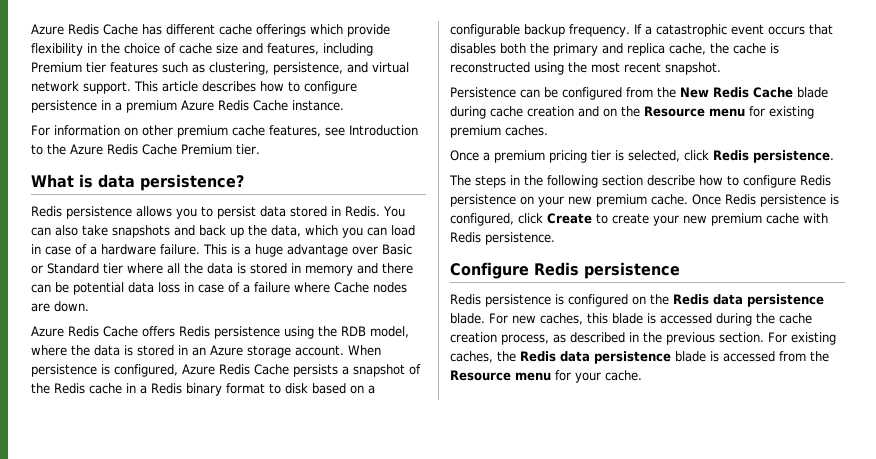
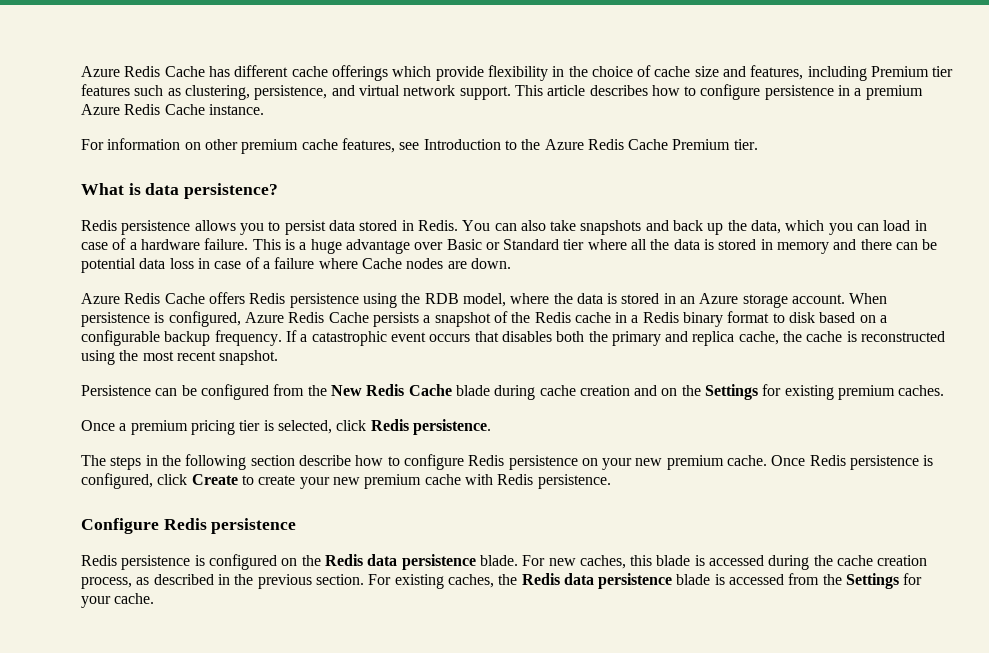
- Persistence can be configured from the New Redis Cache blade during cache creation and on the Resource menu for existing premium caches.
+ Persistence can be configured from the New Redis Cache blade during cache creation and on the Settings for existing premium caches.
- For existing caches, the Redis data persistence blade is accessed from the Resource menu for your cache.
+ For existing caches, the Redis data persistence blade is accessed from the Settings for your cache.

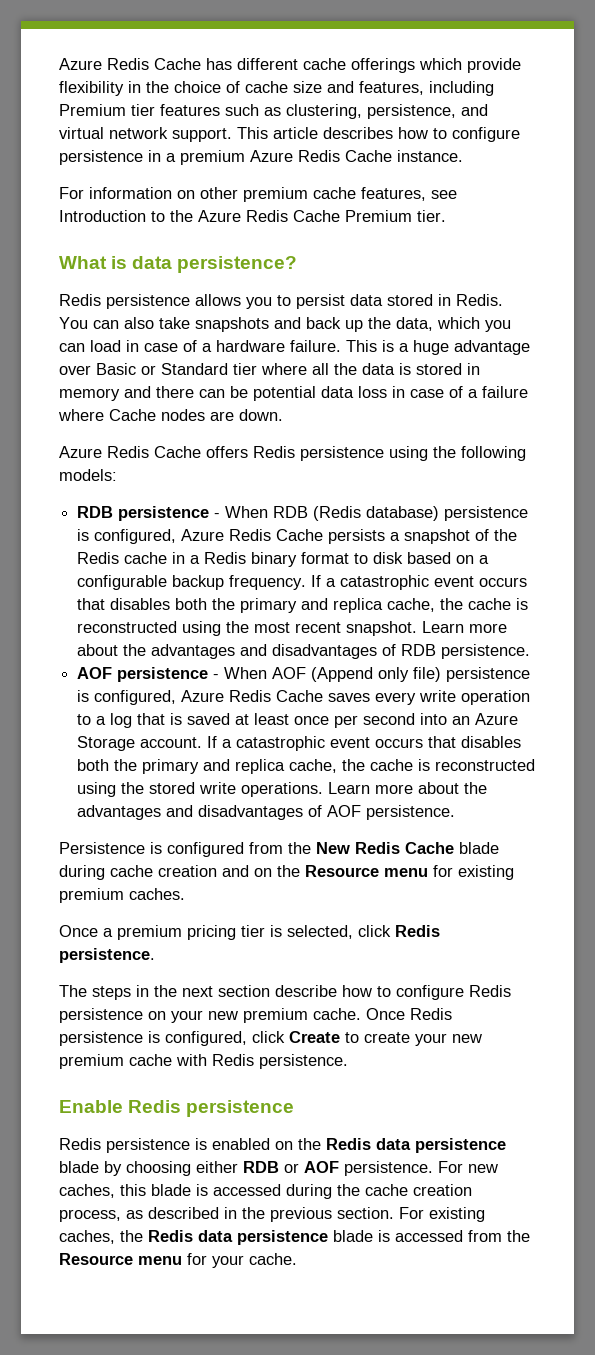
- Azure Redis Cache offers Redis persistence using the RDB model, where the data is stored in an Azure storage account. When persistence is configured, Azure Redis Cache persists a snapshot of the Redis cache in a Redis binary format to disk based on a configurable backup frequency.
+ Azure Redis Cache offers Redis persistence using the following models:
+ RDB persistence - When RDB (Redis database) persistence is configured, Azure Redis Cache persists a snapshot of the Redis cache in a Redis binary format to disk based on a configurable backup frequency.
+ Learn more about the advantages and disadvantages of RDB persistence.
+ AOF persistence - When AOF (Append only file) persistence is configured, Azure Redis Cache saves every write operation to a log that is saved at least once per second into an Azure Storage account. If a catastrophic event occurs that disables both the primary and replica cache, the cache is reconstructed using the stored write operations. Learn more about the advantages and disadvantages of AOF persistence.
- Persistence can be configured from the New Redis Cache blade during cache creation and on the Settings for existing premium caches.
+ Persistence is configured from the New Redis Cache blade during cache creation and on the Resource menu for existing premium caches.
- The steps in the following section describe how to configure Redis persistence on your new premium cache.
+ The steps in the next section describe how to configure Redis persistence on your new premium cache.
- Configure Redis persistence
+ Enable Redis persistence
- Redis persistence is configured on the Redis data persistence blade.
+ Redis persistence is enabled on the Redis data persistence blade by choosing either RDB or AOF persistence.
- For existing caches, the Redis data persistence blade is accessed from the Settings for your cache.
+ For existing caches, the Redis data persistence blade is accessed from the Resource menu for your cache.

